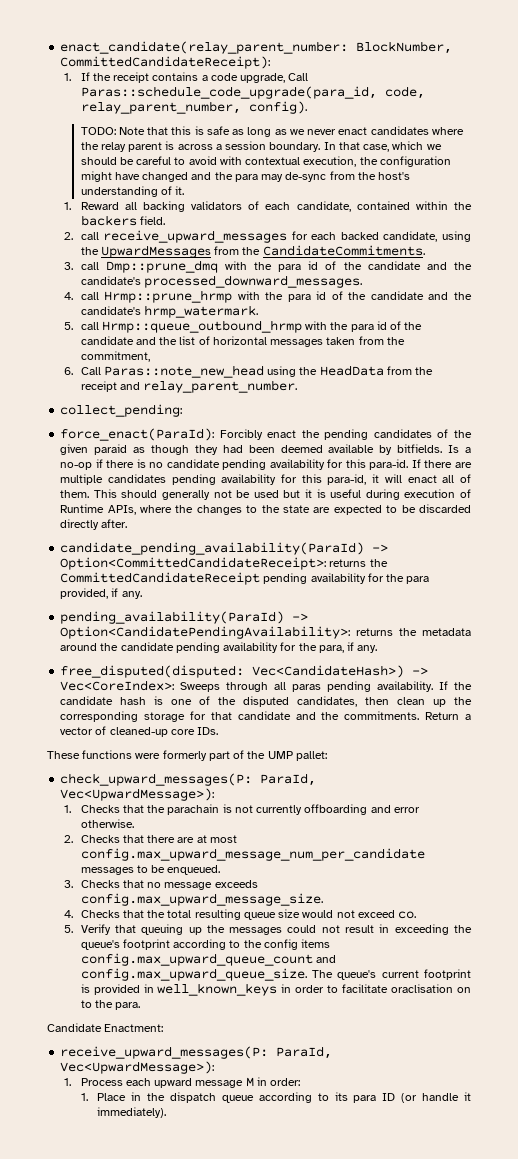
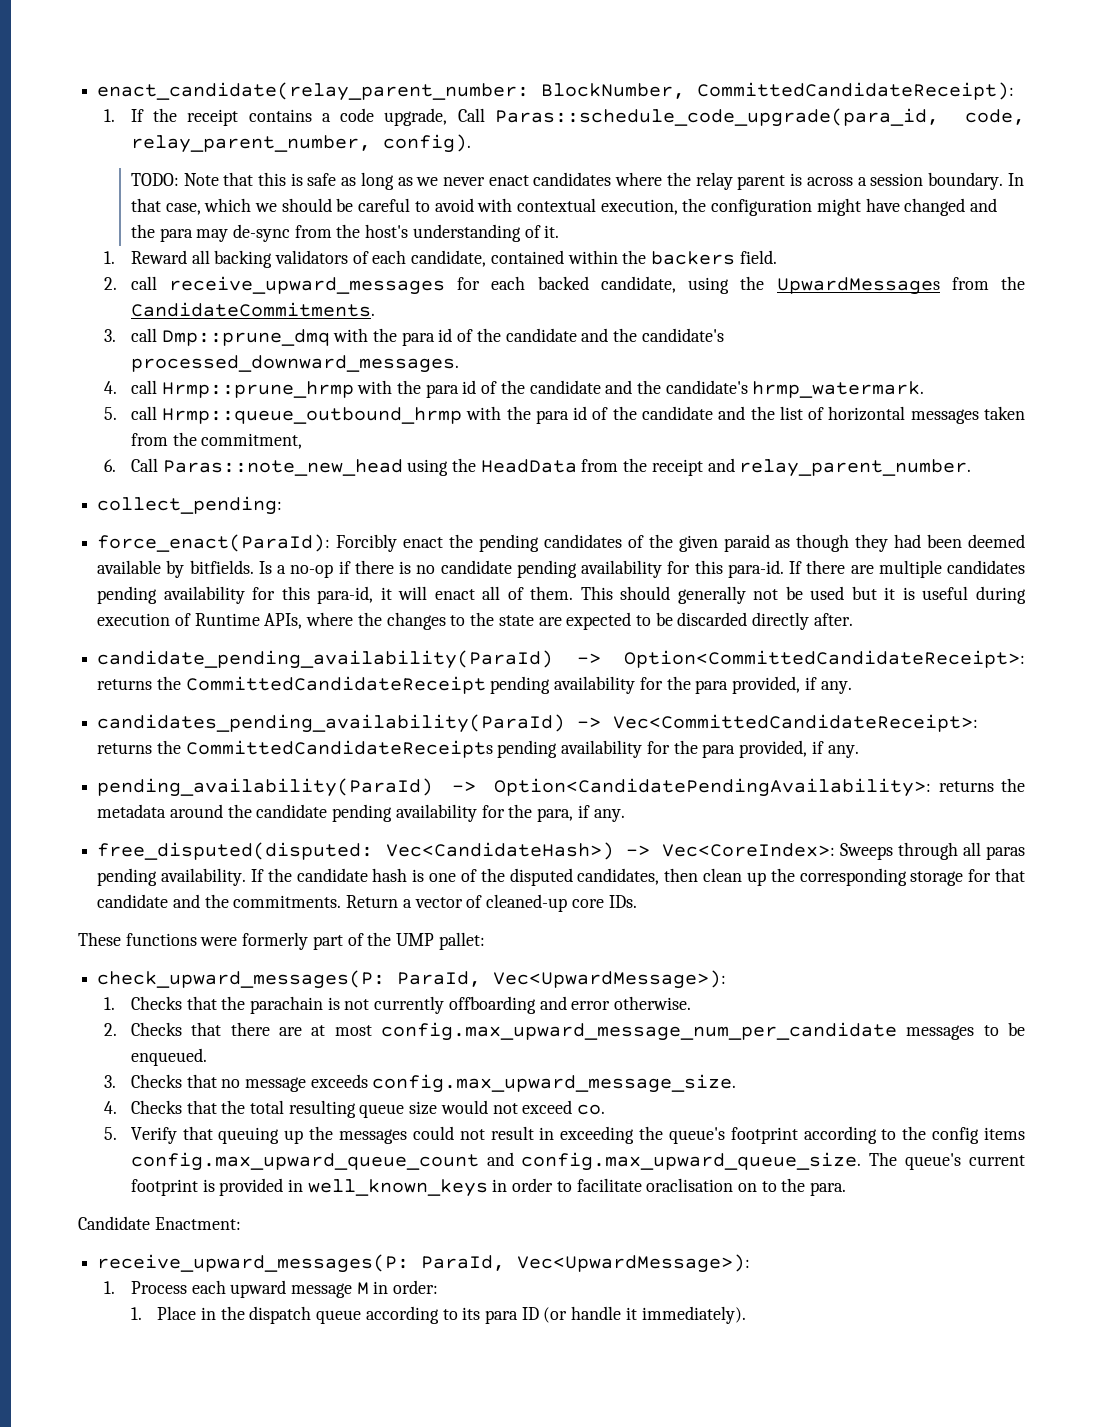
+ candidates_pending_availability(ParaId) -> Vec<CommittedCandidateReceipt>: returns the CommittedCandidateReceipts pending availability for the para provided, if any.

